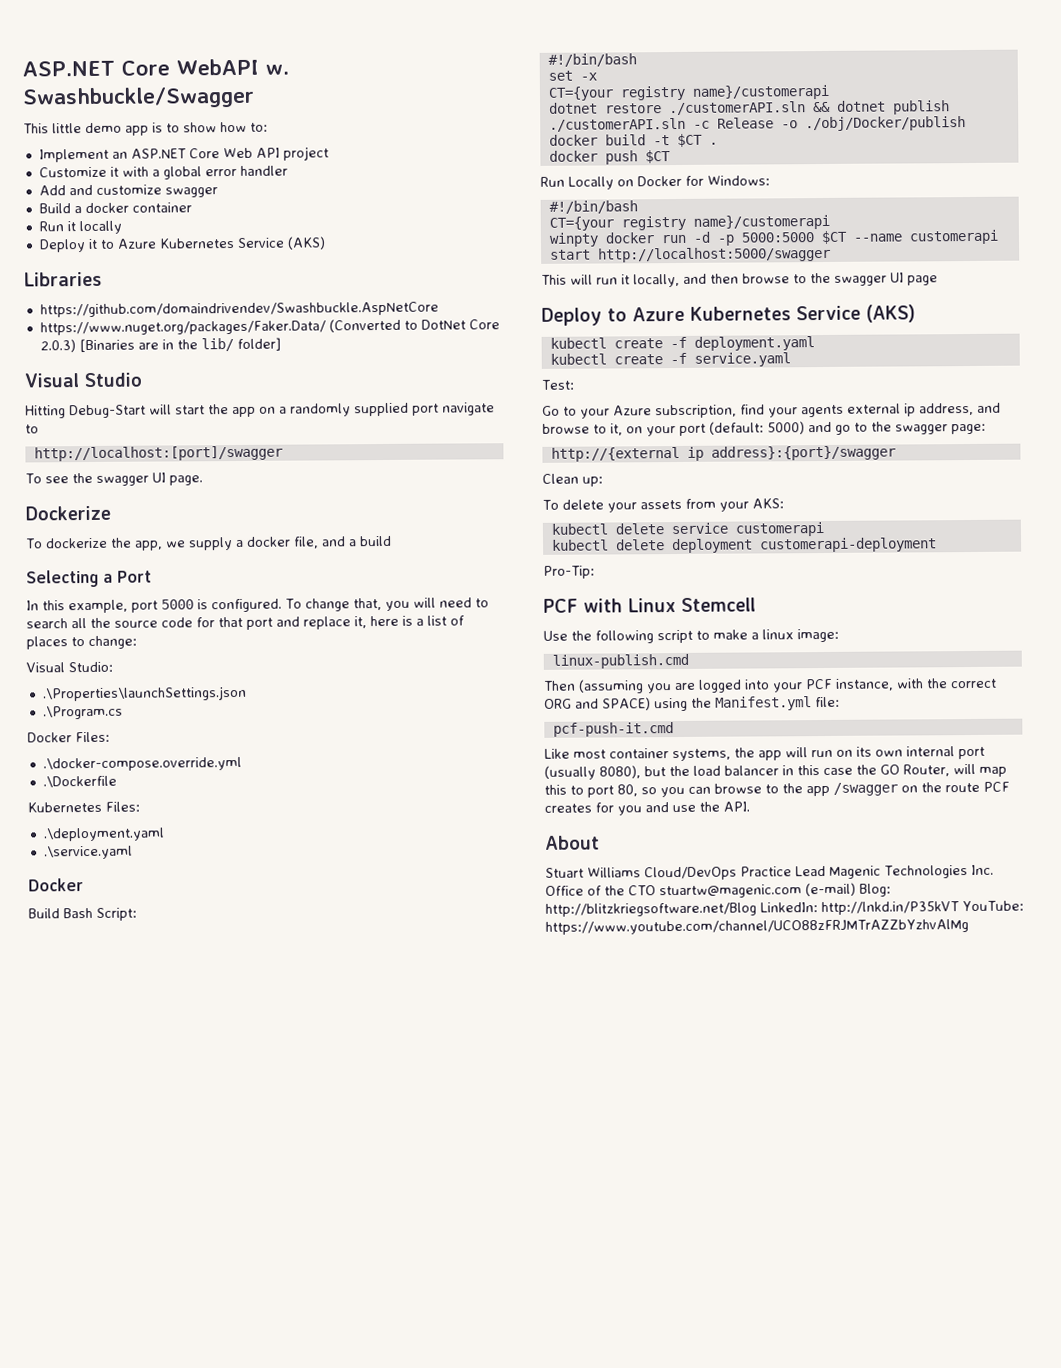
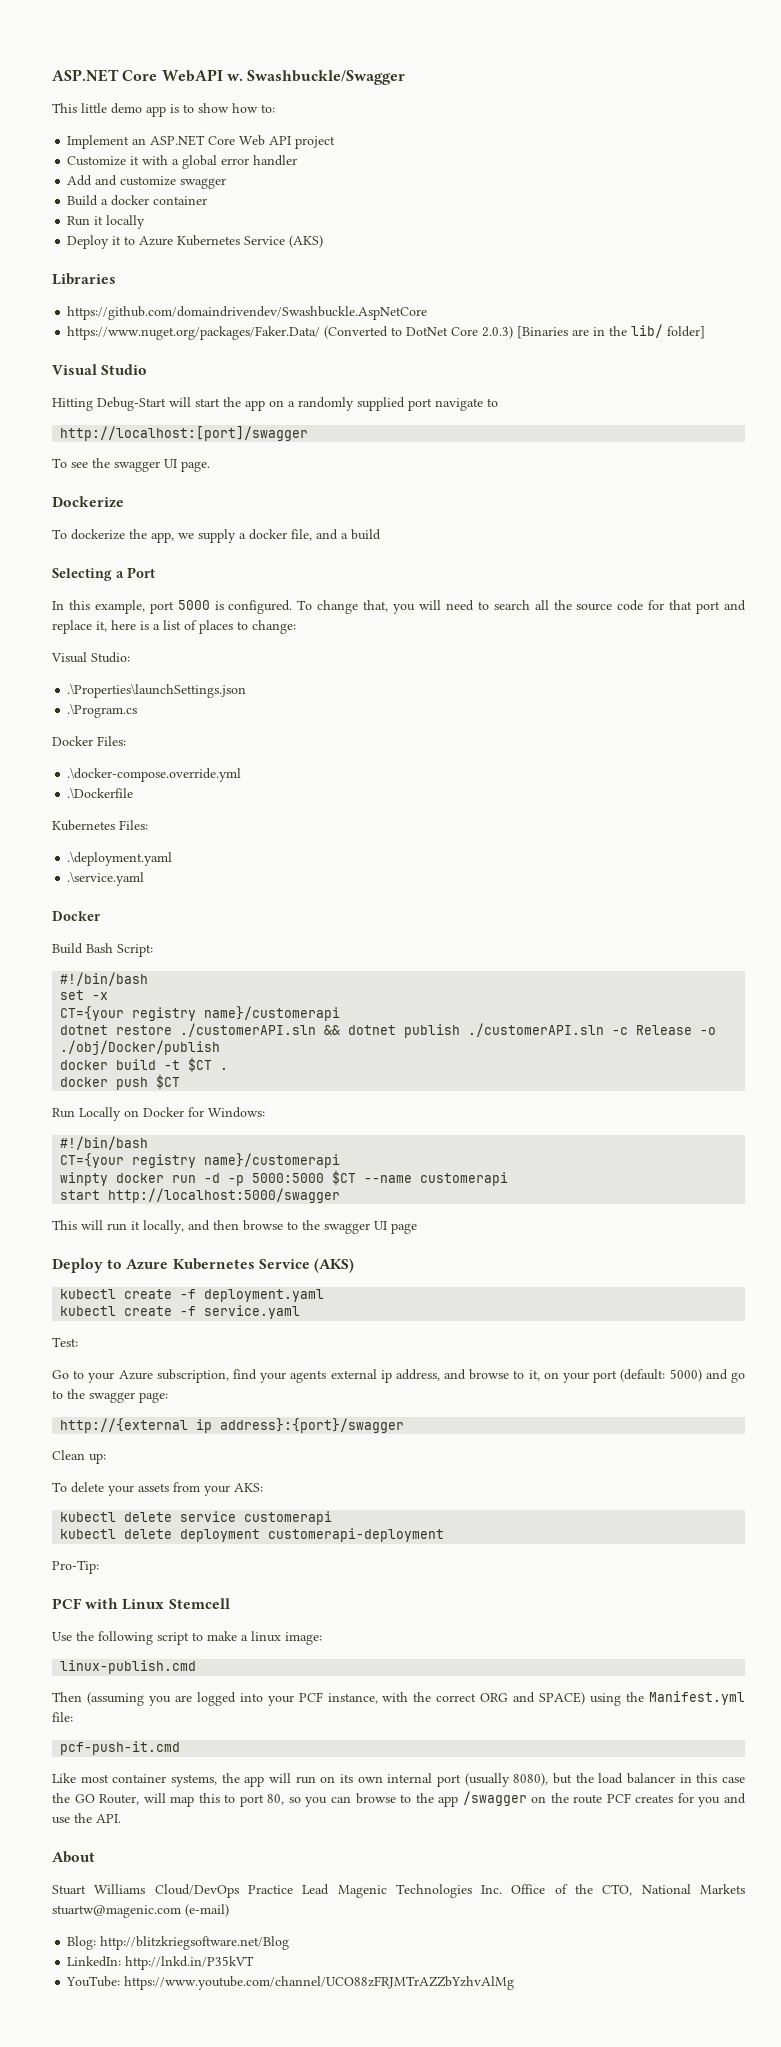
- Stuart Williams Cloud/DevOps Practice Lead Magenic Technologies Inc. Office of the CTO stuartw@magenic.com (e-mail) Blog: http://blitzkriegsoftware.net/Blog LinkedIn: http://lnkd.in/P35kVT YouTube: https://www.youtube.com/channel/UCO88zFRJMTrAZZbYzhvAlMg
+ Stuart Williams Cloud/DevOps Practice Lead Magenic Technologies Inc. Office of the CTO, National Markets stuartw@magenic.com (e-mail)
+ Blog: http://blitzkriegsoftware.net/Blog
+ LinkedIn: http://lnkd.in/P35kVT
+ YouTube: https://www.youtube.com/channel/UCO88zFRJMTrAZZbYzhvAlMg

